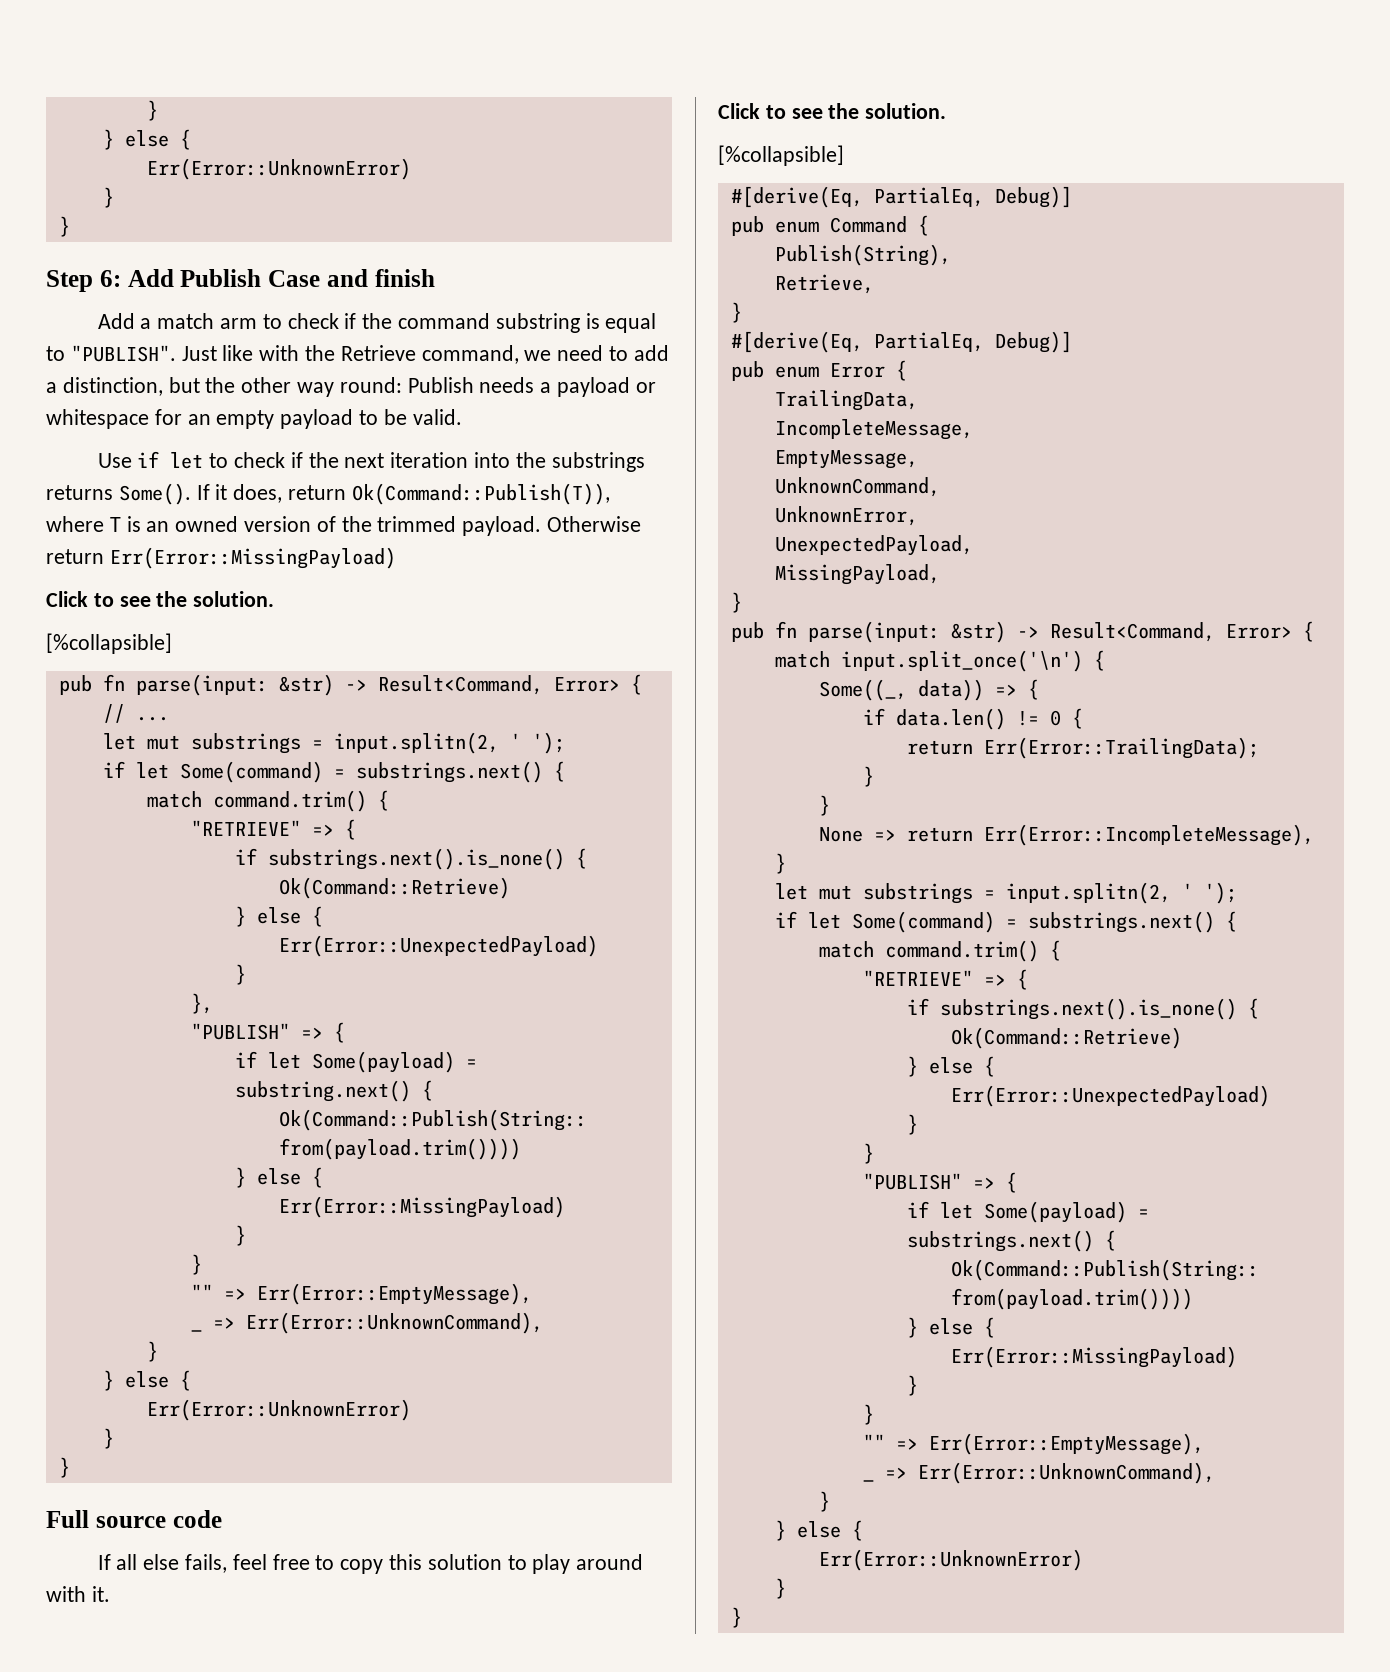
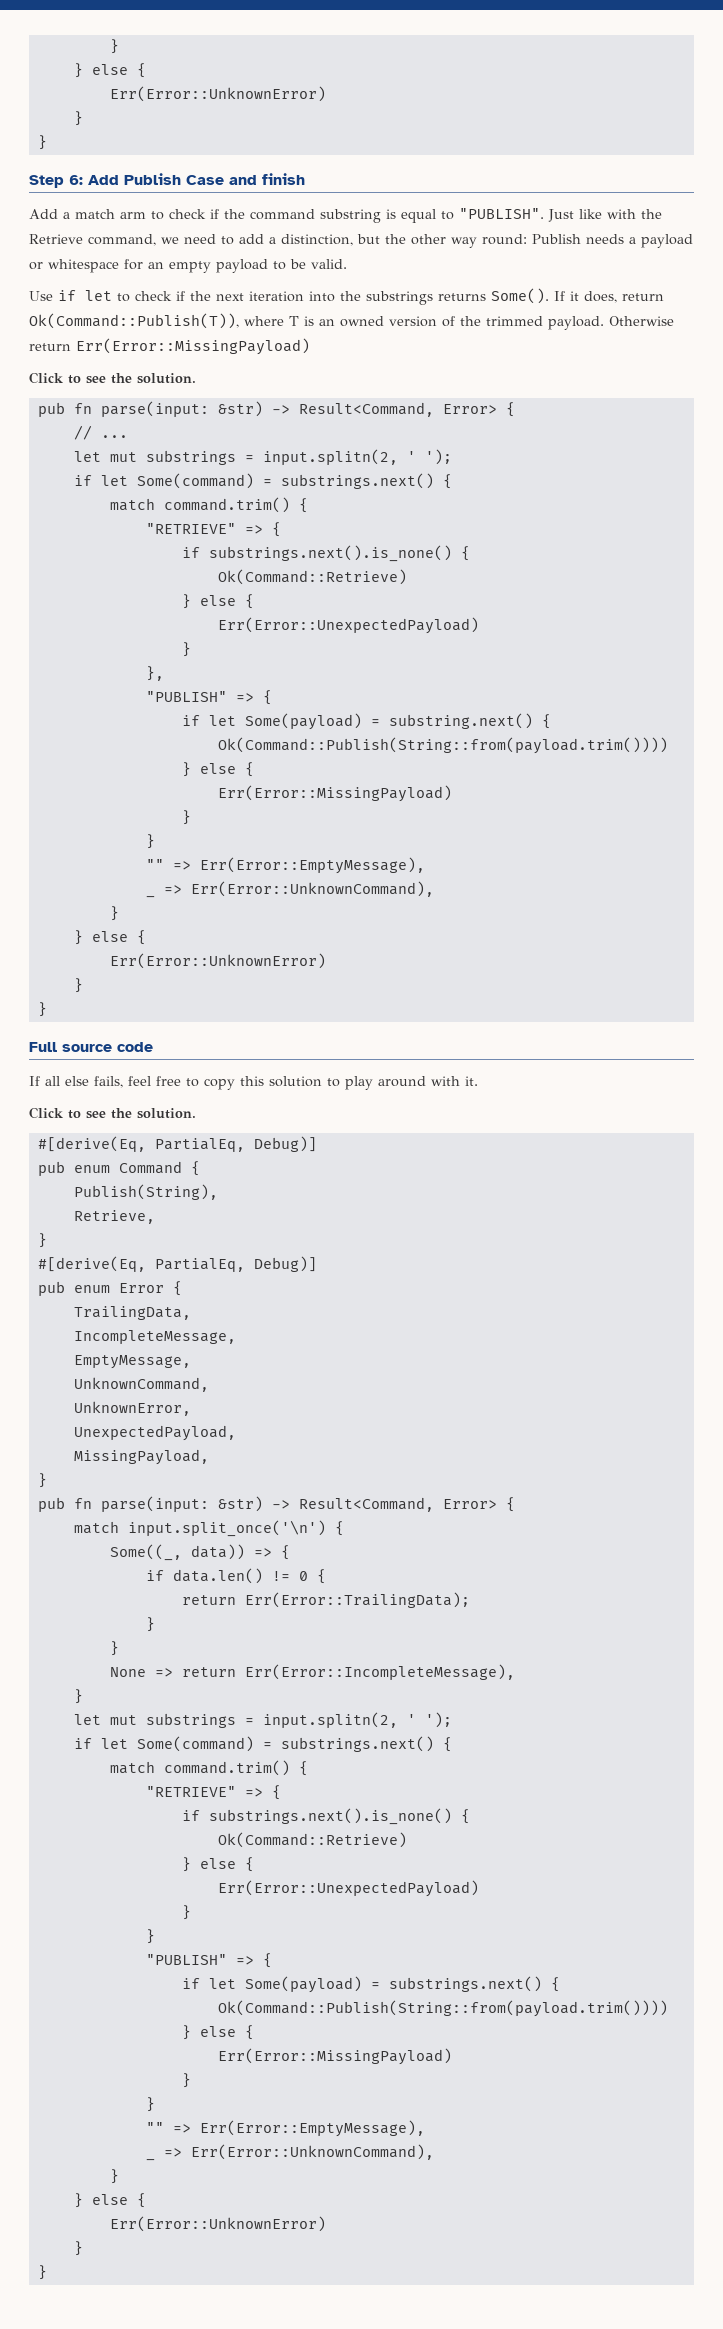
  Otherwise return Err(Error::MissingPayload)
  Click to see the solution.
- [%collapsible]
  If all else fails, feel free to copy this solution to play around with it.
  Click to see the solution.
- [%collapsible]

